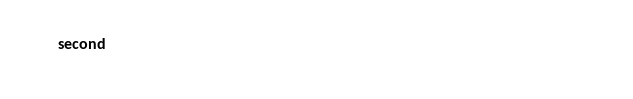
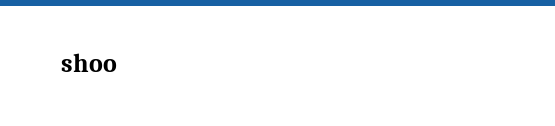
- second
+ shoo

